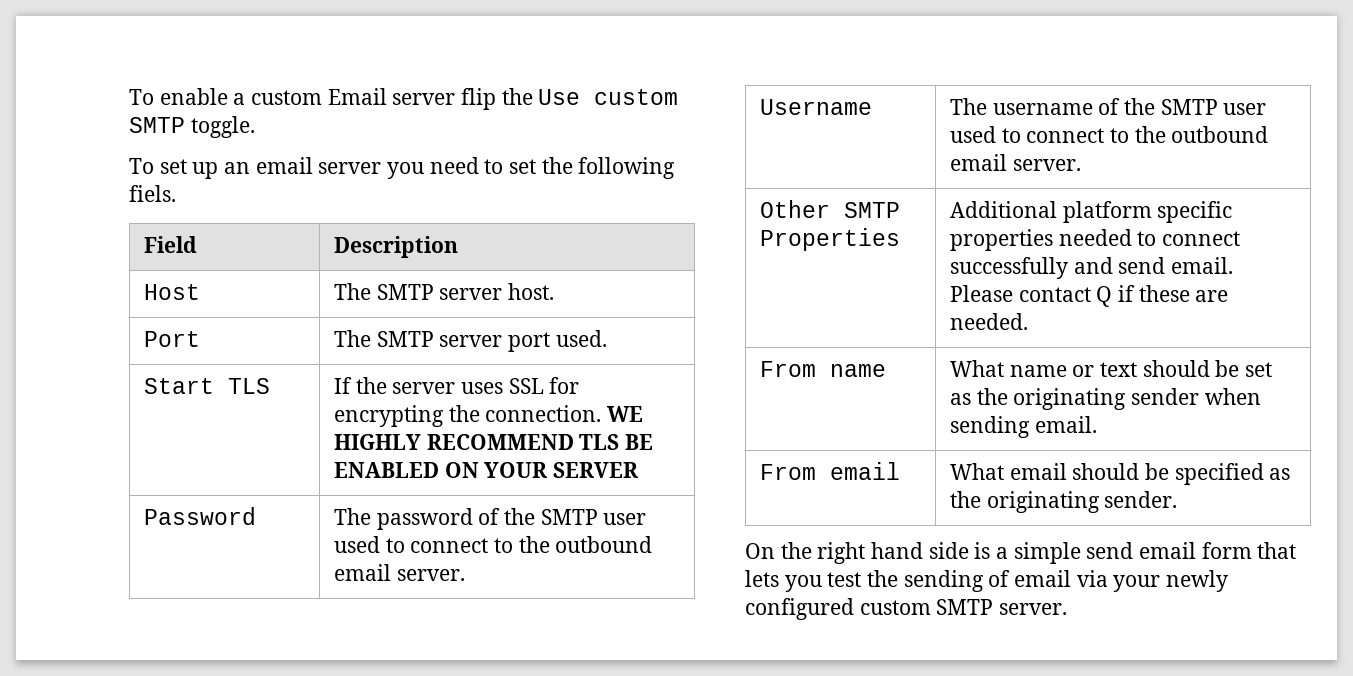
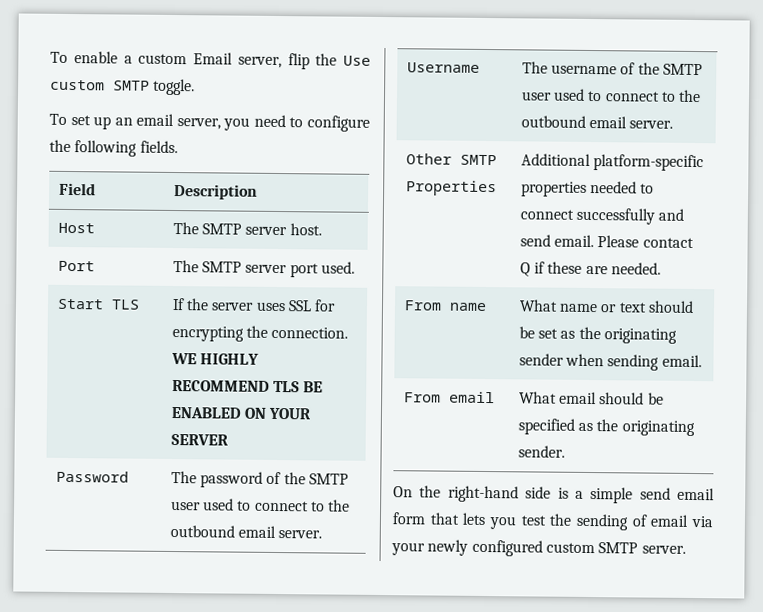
- To enable a custom Email server flip the Use custom SMTP toggle.
+ To enable a custom Email server, flip the Use custom SMTP toggle.
- To set up an email server you need to set the following fiels.
+ To set up an email server, you need to configure the following fields.
- Other SMTP Properties | Additional platform specific properties needed to connect successfully and send email. Please contact Q if these are needed.
+ Other SMTP Properties | Additional platform-specific properties needed to connect successfully and send email. Please contact Q if these are needed.
- On the right hand side is a simple send email form that lets you test the sending of email via your newly configured custom SMTP server.
+ On the right-hand side is a simple send email form that lets you test the sending of email via your newly configured custom SMTP server.

